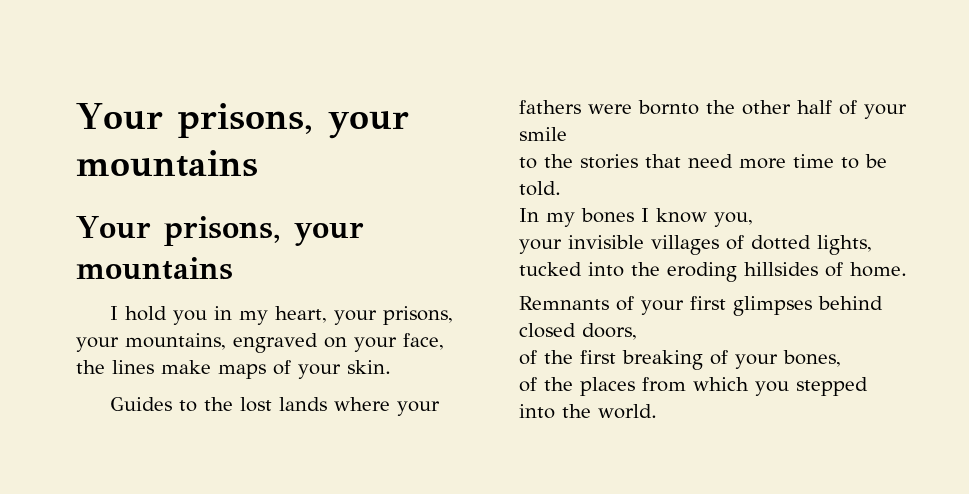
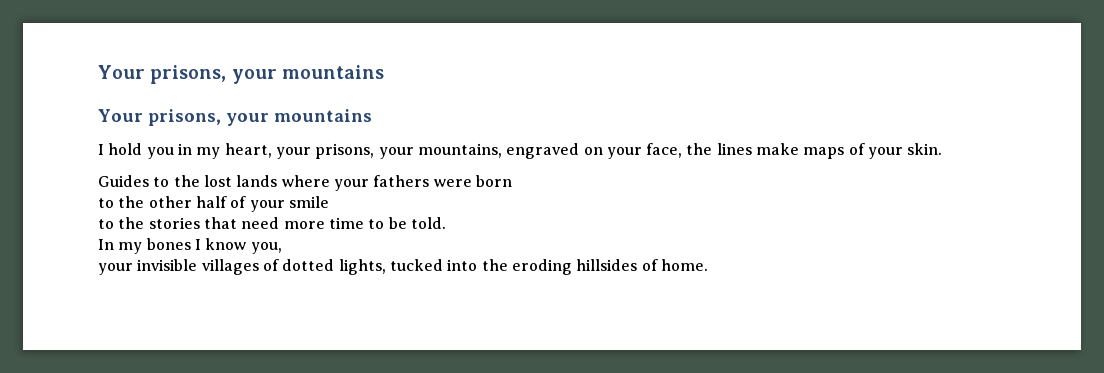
- Guides to the lost lands where your fathers were bornto the other half of your smile
+ Guides to the lost lands where your fathers were born
+ to the other half of your smile
- Remnants of your first glimpses behind closed doors,
- of the first breaking of your bones,
- of the places from which you stepped into the world.

